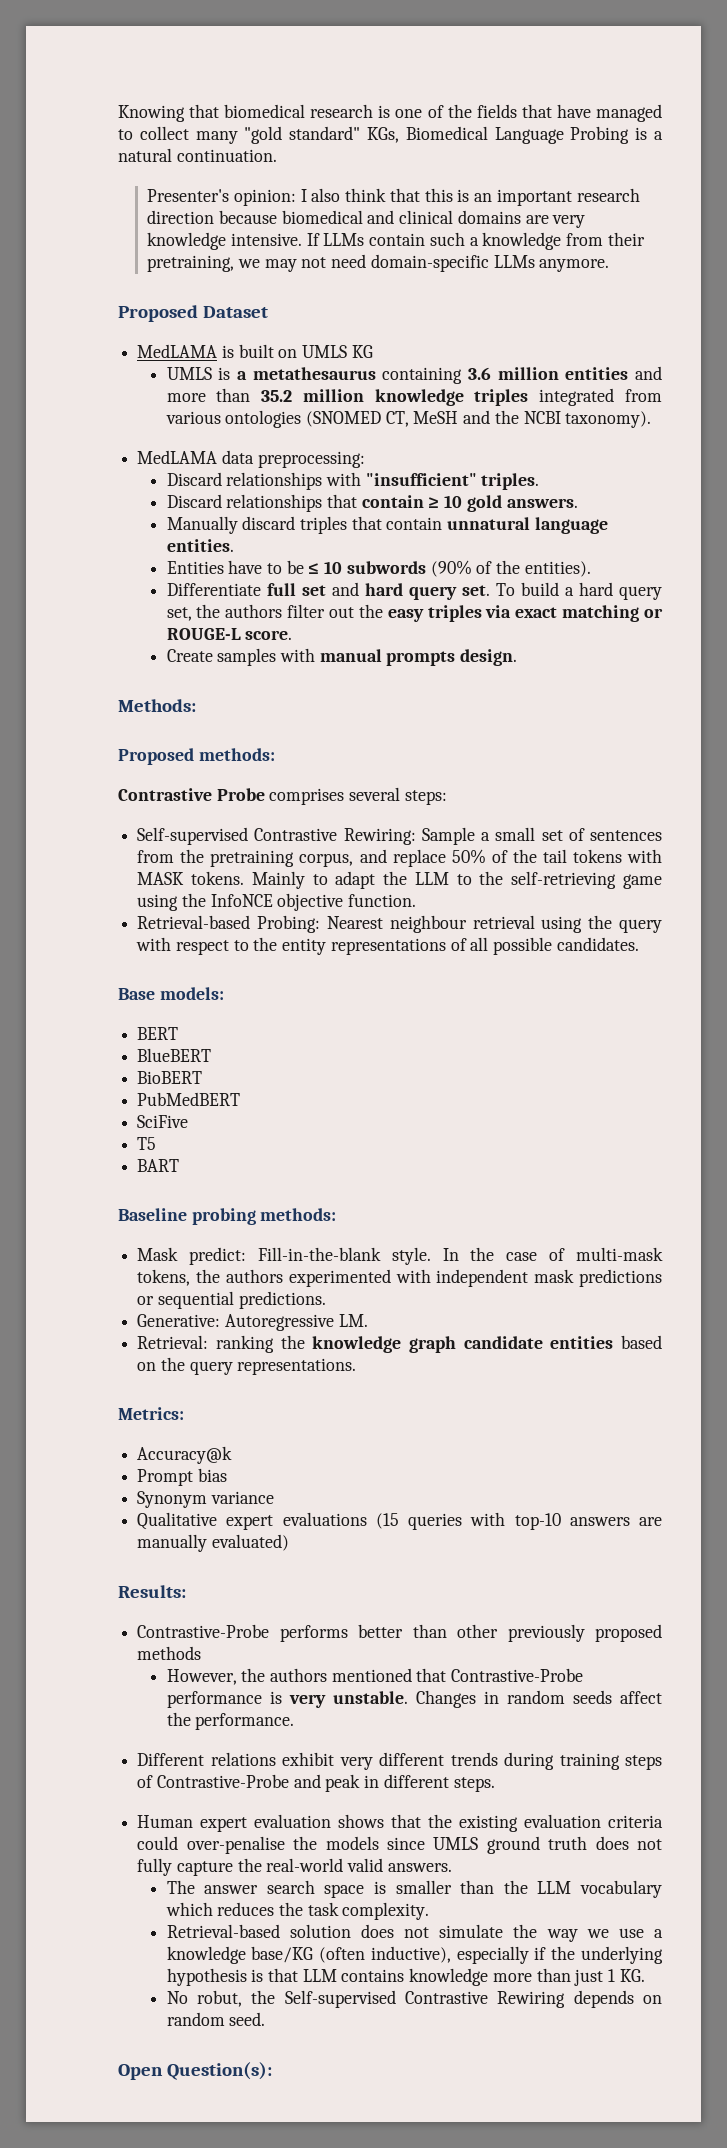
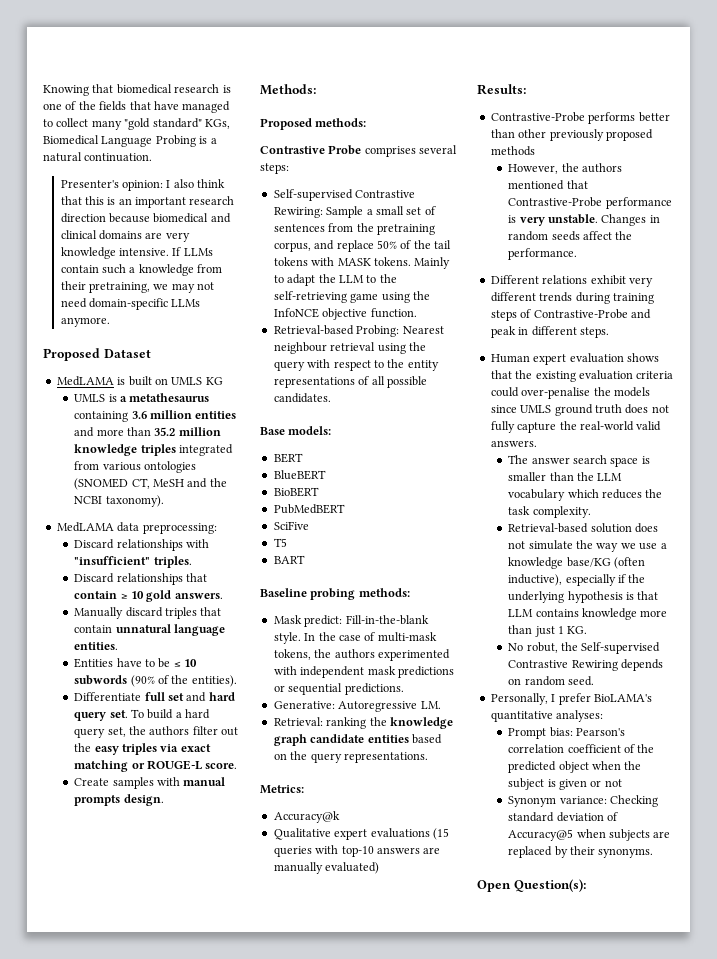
- Prompt bias
- Synonym variance
+ Personally, I prefer BioLAMA's quantitative analyses:
+ Prompt bias: Pearson's correlation coefficient of the predicted object when the subject is given or not
+ Synonym variance: Checking standard deviation of Accuracy@5 when subjects are replaced by their synonyms.

